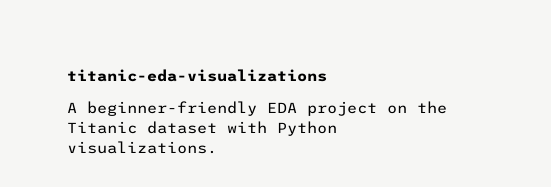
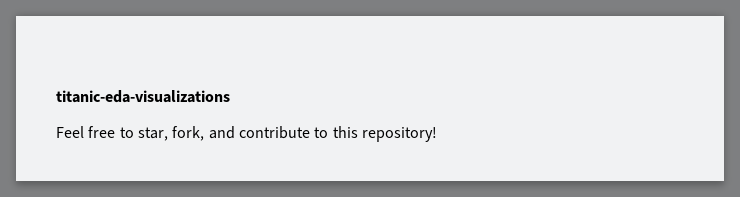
- A beginner-friendly EDA project on the Titanic dataset with Python visualizations.
+ Feel free to star, fork, and contribute to this repository!

